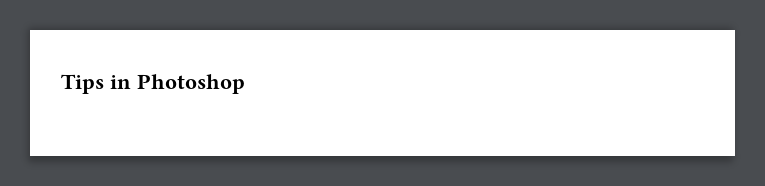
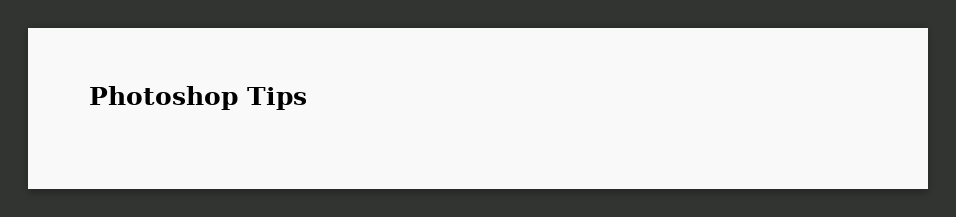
- Tips in Photoshop
+ Photoshop Tips

